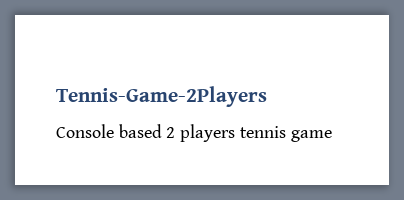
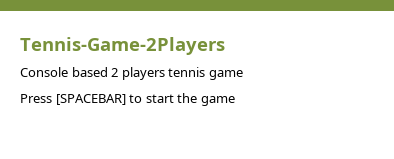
+ Press [SPACEBAR] to start the game

